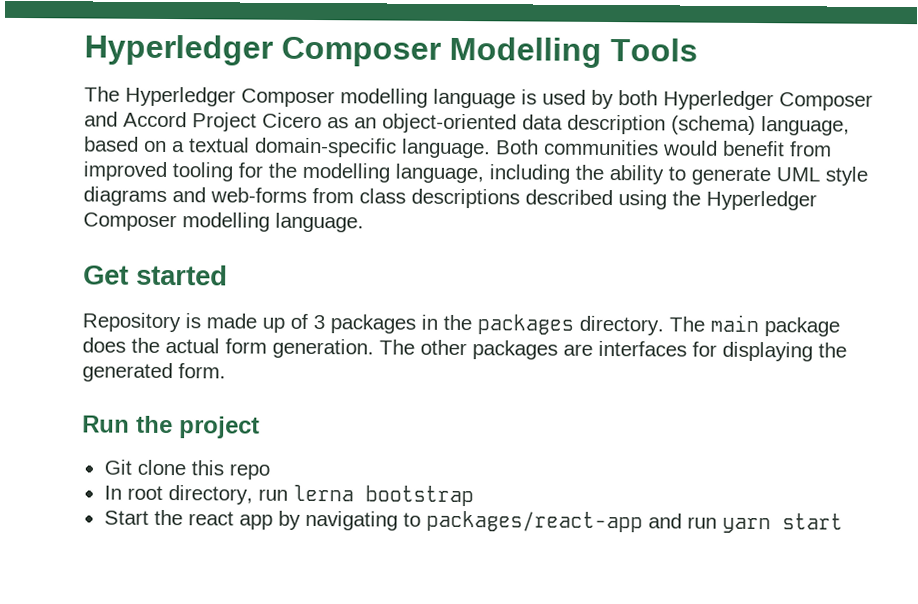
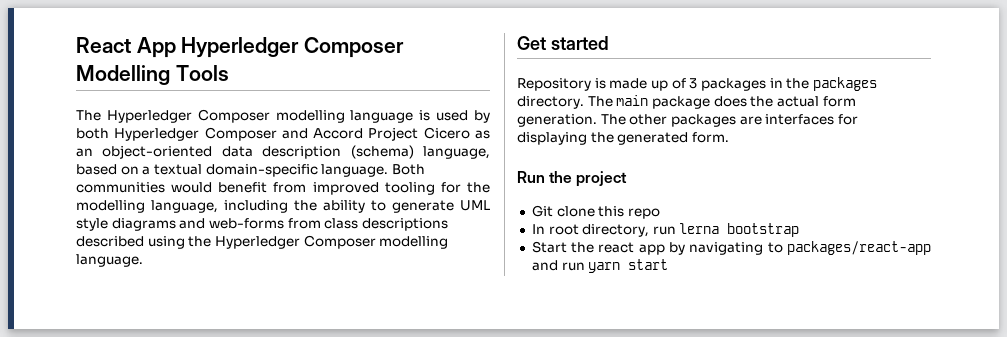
- Hyperledger Composer Modelling Tools
+ React App Hyperledger Composer Modelling Tools

